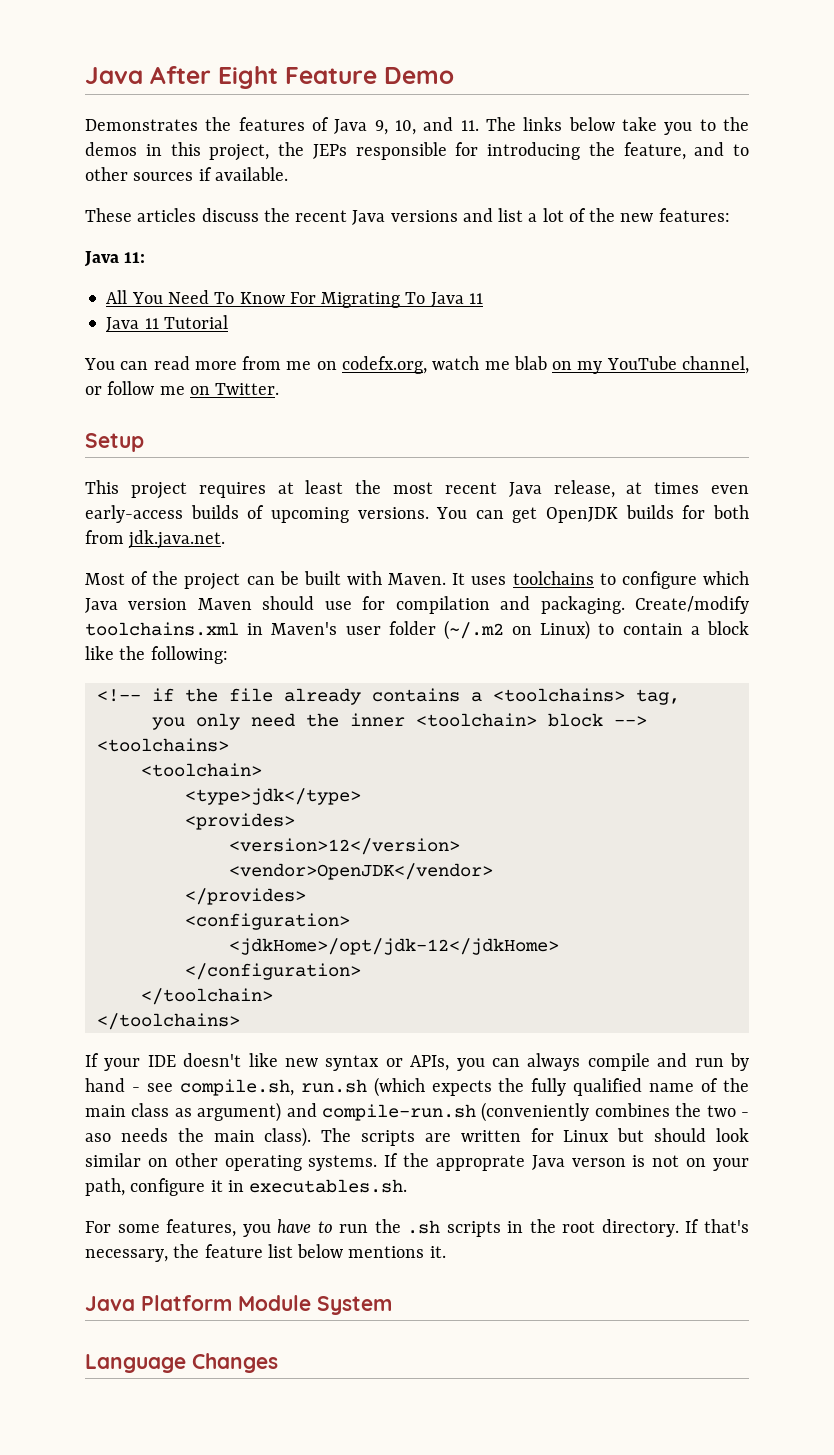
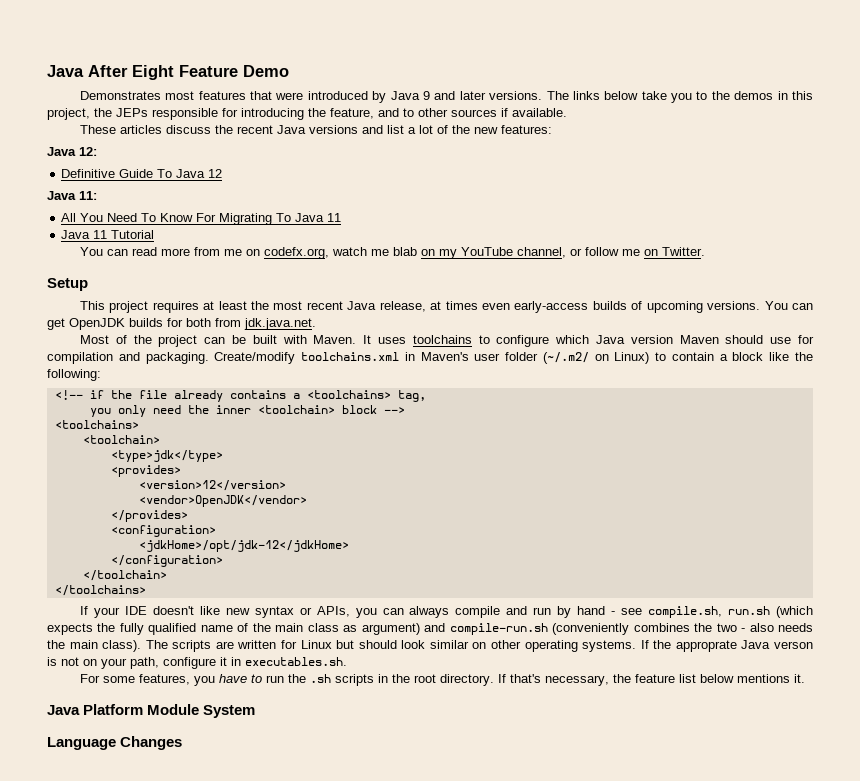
- Demonstrates the features of Java 9, 10, and 11. The links below take you to the demos in this project, the JEPs responsible for introducing the feature, and to other sources if available.
+ Demonstrates most features that were introduced by Java 9 and later versions. The links below take you to the demos in this project, the JEPs responsible for introducing the feature, and to other sources if available.
+ Java 12:
+ Definitive Guide To Java 12
- Create/modify toolchains.xml in Maven's user folder (~/.m2 on Linux) to contain a block like the following:
+ Create/modify toolchains.xml in Maven's user folder (~/.m2/ on Linux) to contain a block like the following:
- If your IDE doesn't like new syntax or APIs, you can always compile and run by hand - see compile.sh, run.sh (which expects the fully qualified name of the main class as argument) and compile-run.sh (conveniently combines the two - aso needs the main class).
+ If your IDE doesn't like new syntax or APIs, you can always compile and run by hand - see compile.sh, run.sh (which expects the fully qualified name of the main class as argument) and compile-run.sh (conveniently combines the two - also needs the main class).

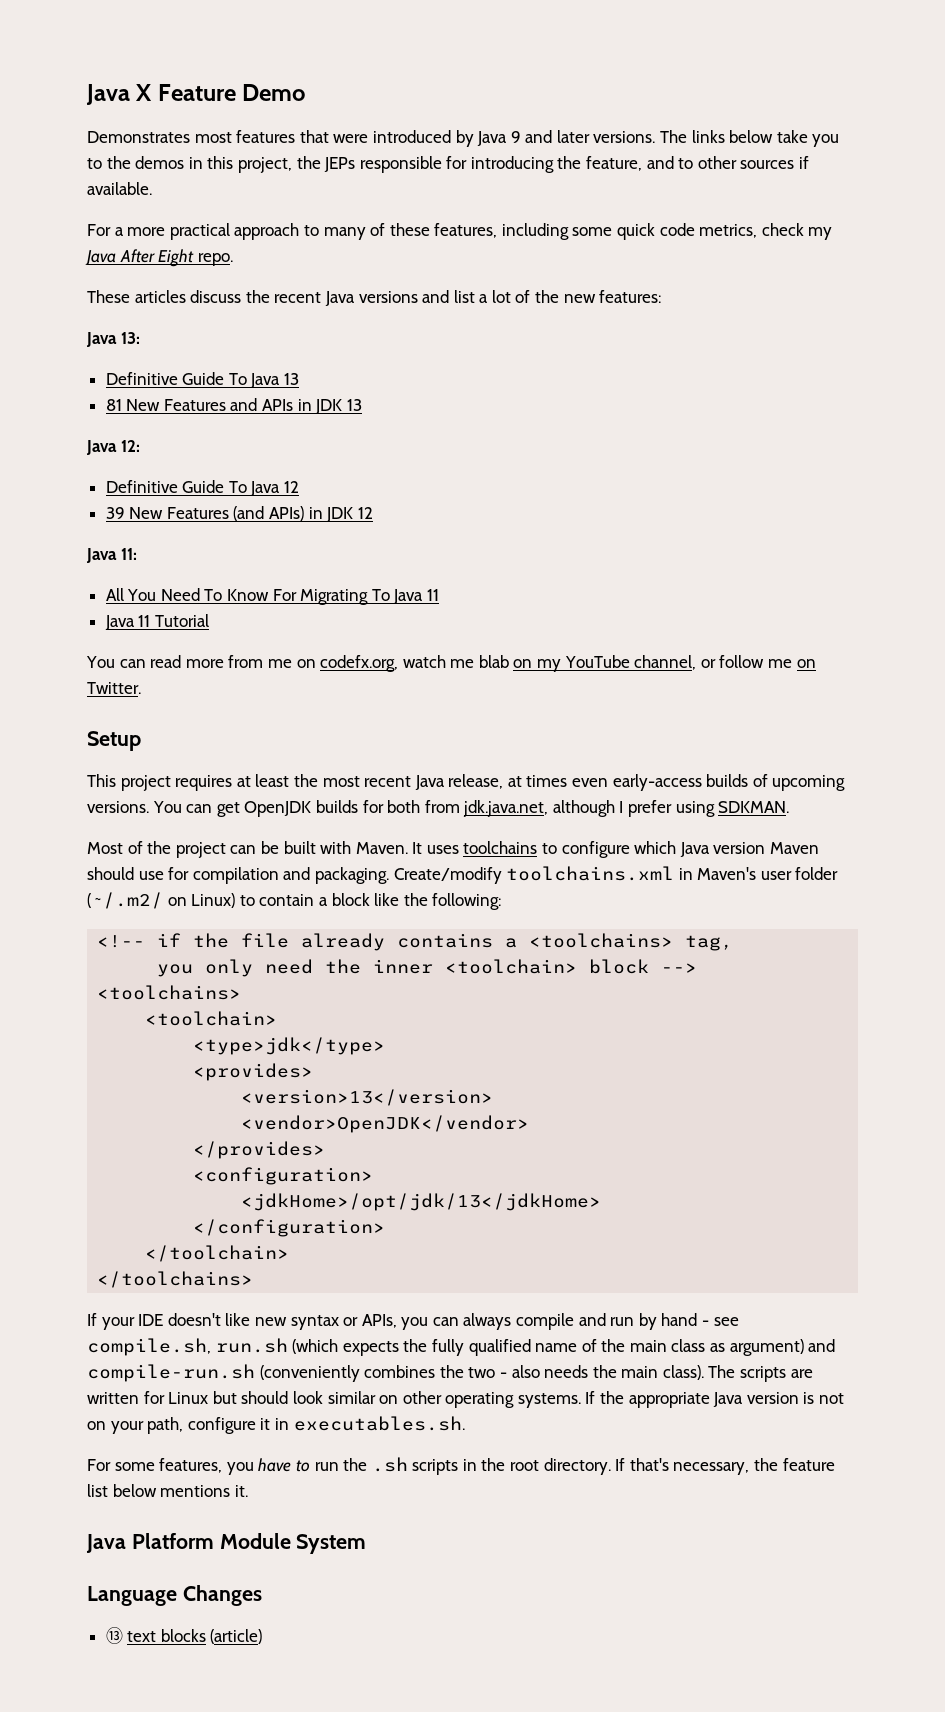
- Java After Eight Feature Demo
+ Java X Feature Demo
+ For a more practical approach to many of these features, including some quick code metrics, check my Java After Eight repo.
+ Java 13:
+ Definitive Guide To Java 13
+ 81 New Features and APIs in JDK 13
+ 39 New Features (and APIs) in JDK 12
- You can get OpenJDK builds for both from jdk.java.net.
+ You can get OpenJDK builds for both from jdk.java.net, although I prefer using SDKMAN.
- <version>12</version>
+ <version>13</version>
- <jdkHome>/opt/jdk-12</jdkHome>
+ <jdkHome>/opt/jdk/13</jdkHome>
- If the approprate Java verson is not on your path, configure it in executables.sh.
+ If the appropriate Java version is not on your path, configure it in executables.sh.
+ ⑬ text blocks (article)

